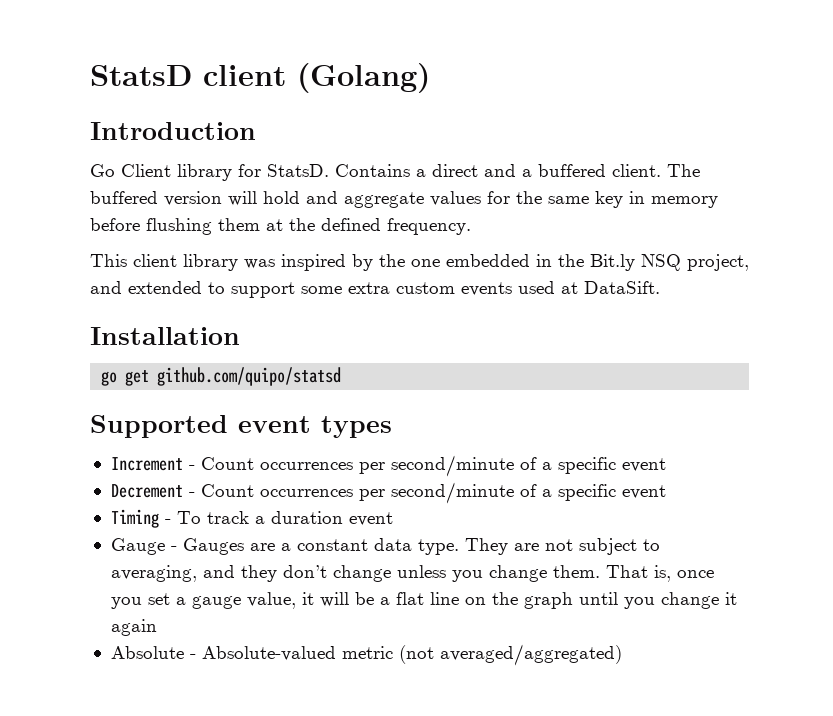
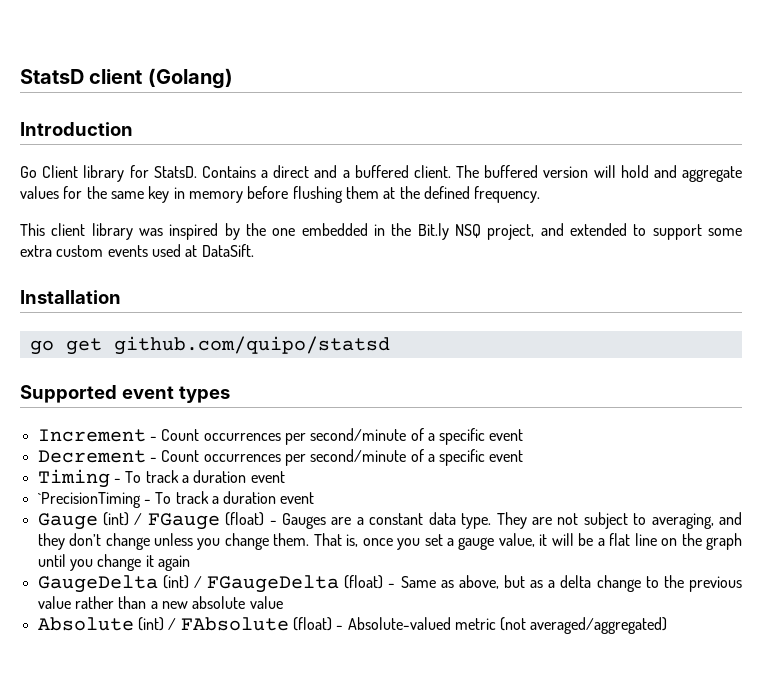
- Gauge - Gauges are a constant data type.
+ `PrecisionTiming - To track a duration event
+ Gauge (int) / FGauge (float) - Gauges are a constant data type.
- Absolute - Absolute-valued metric (not averaged/aggregated)
+ GaugeDelta (int) / FGaugeDelta (float) - Same as above, but as a delta change to the previous value rather than a new absolute value
+ Absolute (int) / FAbsolute (float) - Absolute-valued metric (not averaged/aggregated)

